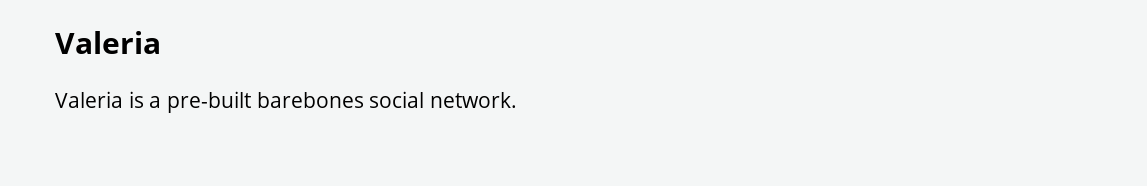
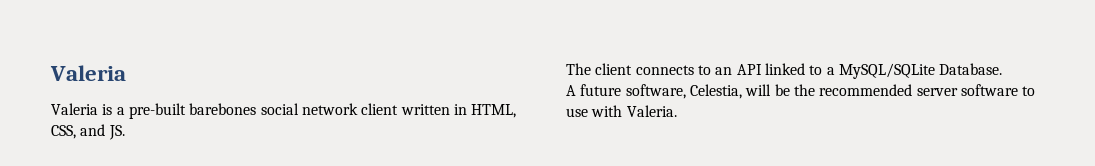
- Valeria is a pre-built barebones social network.
+ Valeria is a pre-built barebones social network client written in HTML, CSS, and JS.
+ The client connects to an API linked to a MySQL/SQLite Database.
+ A future software, Celestia, will be the recommended server software to use with Valeria.

